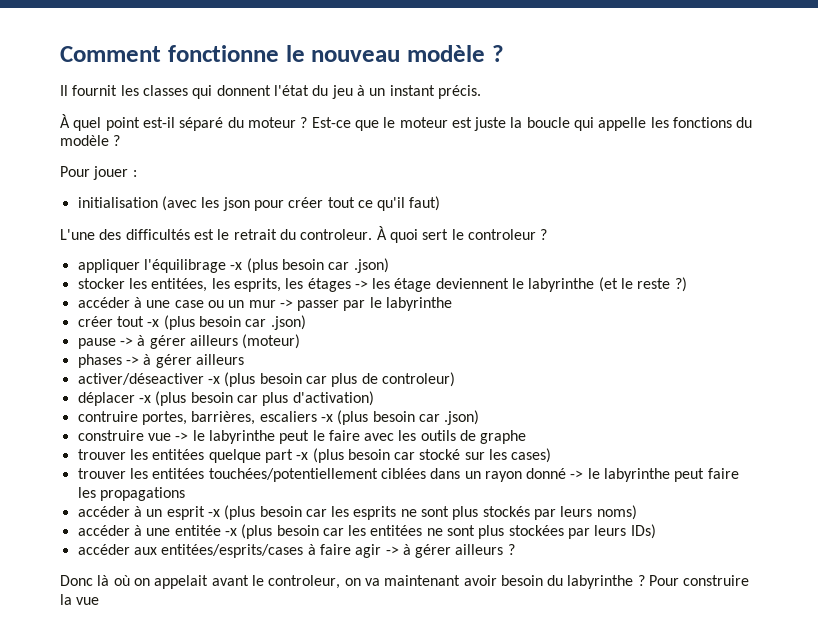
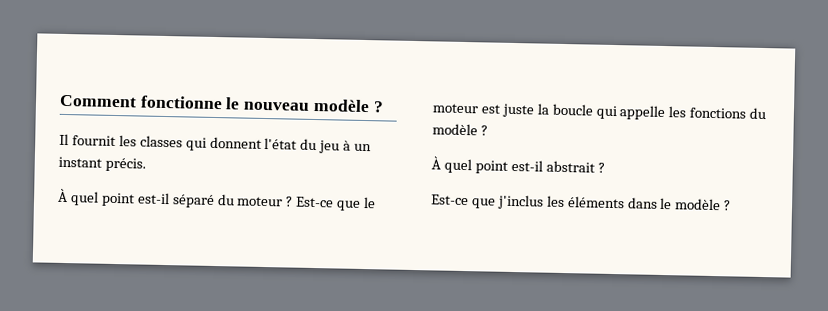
- Pour jouer :
- initialisation (avec les json pour créer tout ce qu'il faut)
- L'une des difficultés est le retrait du controleur. À quoi sert le controleur ?
- appliquer l'équilibrage -x (plus besoin car .json)
- stocker les entitées, les esprits, les étages -> les étage deviennent le labyrinthe (et le reste ?)
- accéder à une case ou un mur -> passer par le labyrinthe
- créer tout -x (plus besoin car .json)
- pause -> à gérer ailleurs (moteur)
- phases -> à gérer ailleurs
- activer/déseactiver -x (plus besoin car plus de controleur)
- déplacer -x (plus besoin car plus d'activation)
- contruire portes, barrières, escaliers -x (plus besoin car .json)
- construire vue -> le labyrinthe peut le faire avec les outils de graphe
- trouver les entitées quelque part -x (plus besoin car stocké sur les cases)
- trouver les entitées touchées/potentiellement ciblées dans un rayon donné -> le labyrinthe peut faire les propagations
- accéder à un esprit -x (plus besoin car les esprits ne sont plus stockés par leurs noms)
- accéder à une entitée -x (plus besoin car les entitées ne sont plus stockées par leurs IDs)
- accéder aux entitées/esprits/cases à faire agir -> à gérer ailleurs ?
- Donc là où on appelait avant le controleur, on va maintenant avoir besoin du labyrinthe ? Pour construire la vue
+ À quel point est-il abstrait ?
+ Est-ce que j'inclus les éléments dans le modèle ?

